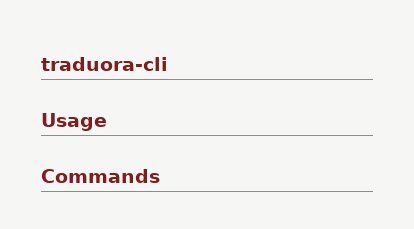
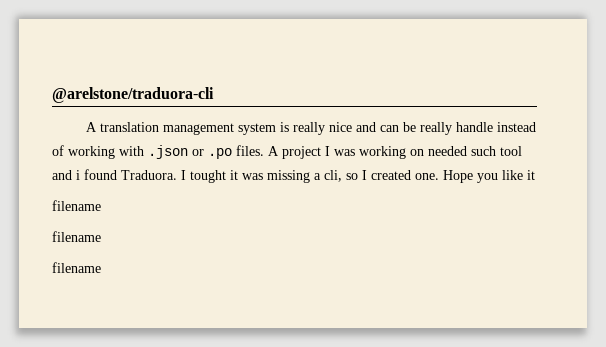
- traduora-cli
- Usage
- Commands
+ @arelstone/traduora-cli
+ A translation management system is really nice and can be really handle instead of working with .json or .po files. A project I was working on needed such tool and i found Traduora. I tought it was missing a cli, so I created one. Hope you like it
+ filename
+ filename
+ filename

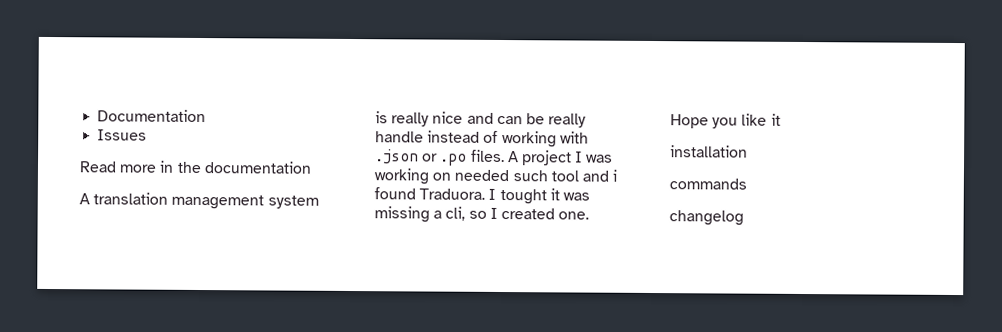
- @arelstone/traduora-cli
+ Documentation
+ Issues
+ Read more in the documentation
  Hope you like it
- filename
- filename
- filename
+ installation
+ commands
+ changelog

